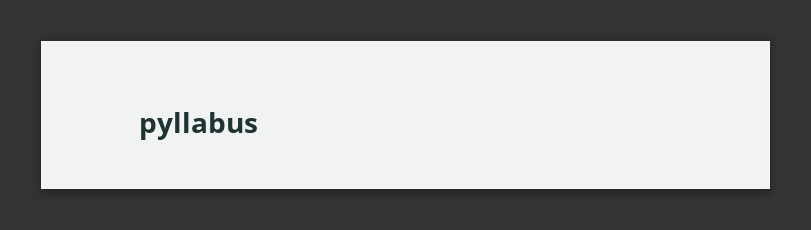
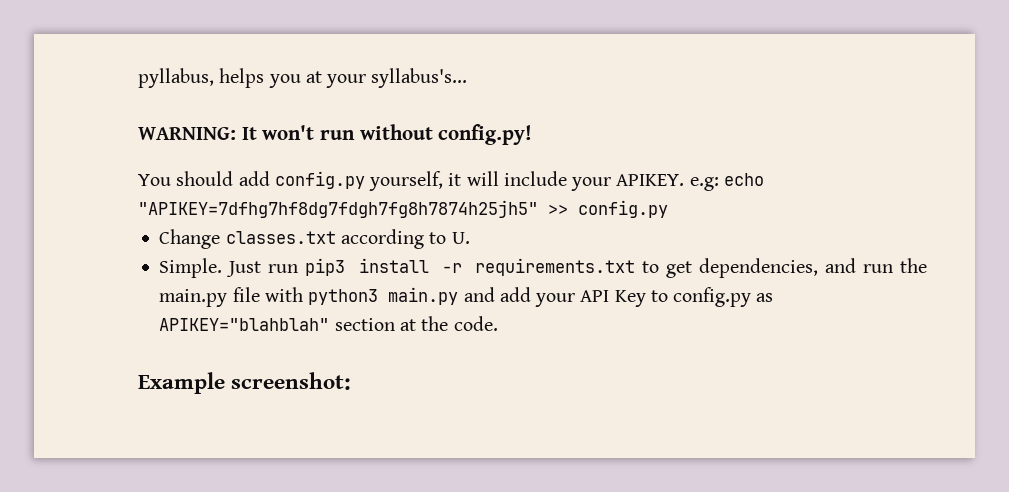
- pyllabus
+ pyllabus, helps you at your syllabus's...
+ WARNING: It won't run without config.py!
+ You should add config.py yourself, it will include your APIKEY. e.g: echo "APIKEY=7dfhg7hf8dg7fdgh7fg8h7874h25jh5" >> config.py
+ Change classes.txt according to U.
+ Simple. Just run pip3 install -r requirements.txt to get dependencies, and run the main.py file with python3 main.py and add your API Key to config.py as APIKEY="blahblah" section at the code.
+ Example screenshot:

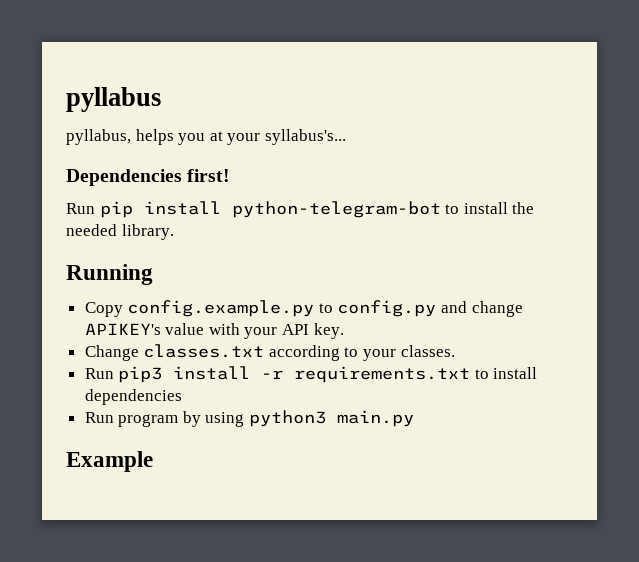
+ pyllabus
- WARNING: It won't run without config.py!
- You should add config.py yourself, it will include your APIKEY. e.g: echo "APIKEY=7dfhg7hf8dg7fdgh7fg8h7874h25jh5" >> config.py
+ Dependencies first!
+ Run pip install python-telegram-bot to install the needed library.
+ Running
+ Copy config.example.py to config.py and change APIKEY's value with your API key.
- Change classes.txt according to U.
- Simple. Just run pip3 install -r requirements.txt to get dependencies, and run the main.py file with python3 main.py and add your API Key to config.py as APIKEY="blahblah" section at the code.
+ Change classes.txt according to your classes.
+ Run pip3 install -r requirements.txt to install dependencies
+ Run program by using python3 main.py
- Example screenshot:
+ Example

